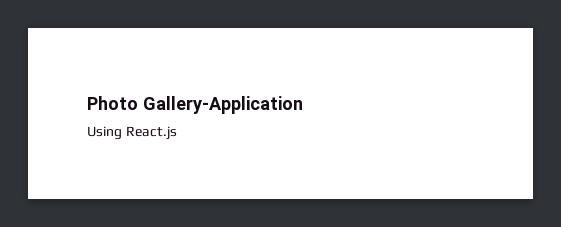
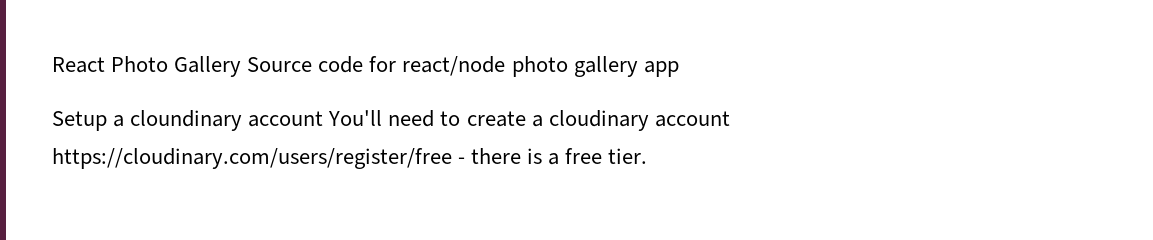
- Photo Gallery-Application
- Using React.js
+ React Photo Gallery Source code for react/node photo gallery app
+ Setup a cloundinary account You'll need to create a cloudinary account https://cloudinary.com/users/register/free - there is a free tier.

